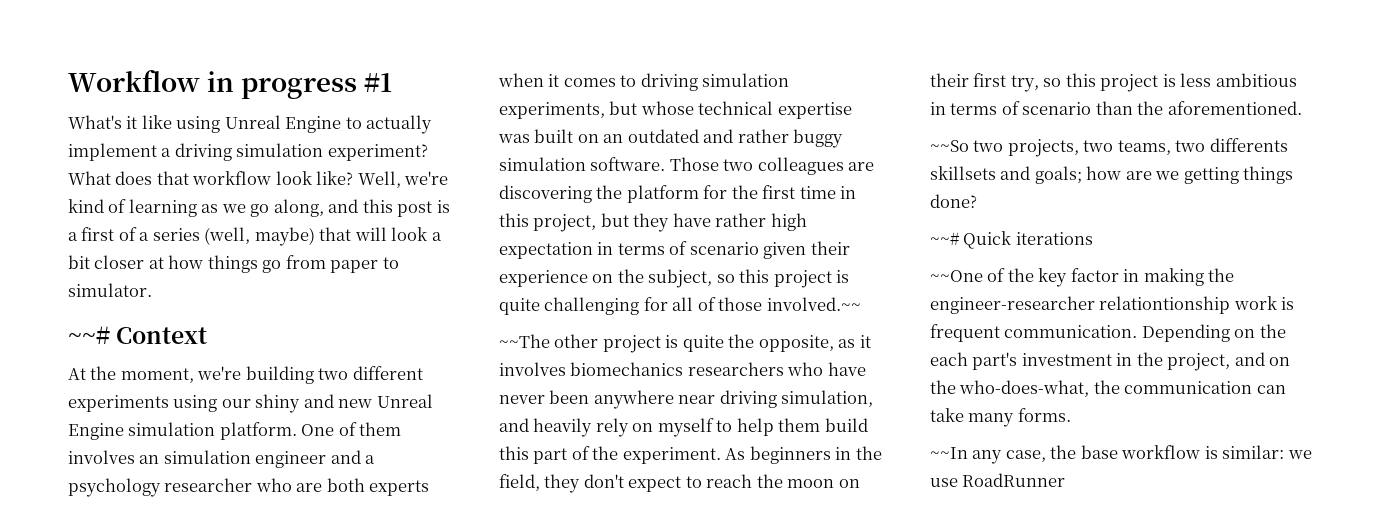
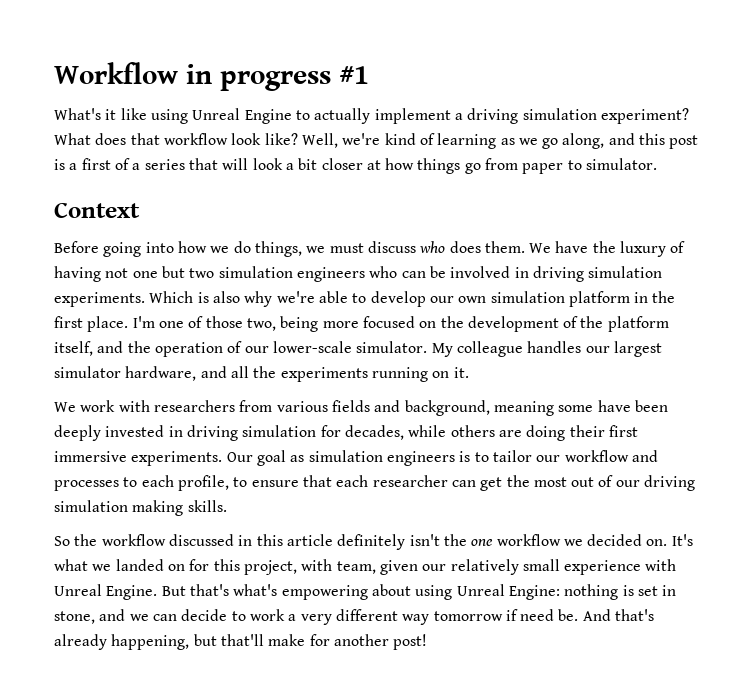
- Well, we're kind of learning as we go along, and this post is a first of a series (well, maybe) that will look a bit closer at how things go from paper to simulator.
+ Well, we're kind of learning as we go along, and this post is a first of a series that will look a bit closer at how things go from paper to simulator.
- ~~# Context
+ Context
- At the moment, we're building two different experiments using our shiny and new Unreal Engine simulation platform. One of them involves an simulation engineer and a psychology researcher who are both experts when it comes to driving simulation experiments, but whose technical expertise was built on an outdated and rather buggy simulation software. Those two colleagues are discovering the platform for the first time in this project, but they have rather high expectation in terms of scenario given their experience on the subject, so this project is quite challenging for all of those involved.~~
- ~~The other project is quite the opposite, as it involves biomechanics researchers who have never been anywhere near driving simulation, and heavily rely on myself to help them build this part of the experiment. As beginners in the field, they don't expect to reach the moon on their first try, so this project is less ambitious in terms of scenario than the aforementioned.
- ~~So two projects, two teams, two differents skillsets and goals; how are we getting things done?
- ~~# Quick iterations
- ~~One of the key factor in making the engineer-researcher relationtionship work is frequent communication. Depending on the each part's investment in the project, and on the who-does-what, the communication can take many forms.
- ~~In any case, the base workflow is similar: we use RoadRunner
+ Before going into how we do things, we must discuss who does them. We have the luxury of having not one but two simulation engineers who can be involved in driving simulation experiments. Which is also why we're able to develop our own simulation platform in the first place. I'm one of those two, being more focused on the development of the platform itself, and the operation of our lower-scale simulator. My colleague handles our largest simulator hardware, and all the experiments running on it.
+ We work with researchers from various fields and background, meaning some have been deeply invested in driving simulation for decades, while others are doing their first immersive experiments. Our goal as simulation engineers is to tailor our workflow and processes to each profile, to ensure that each researcher can get the most out of our driving simulation making skills.
+ So the workflow discussed in this article definitely isn't the one workflow we decided on. It's what we landed on for this project, with team, given our relatively small experience with Unreal Engine. But that's what's empowering about using Unreal Engine: nothing is set in stone, and we can decide to work a very different way tomorrow if need be. And that's already happening, but that'll make for another post!

